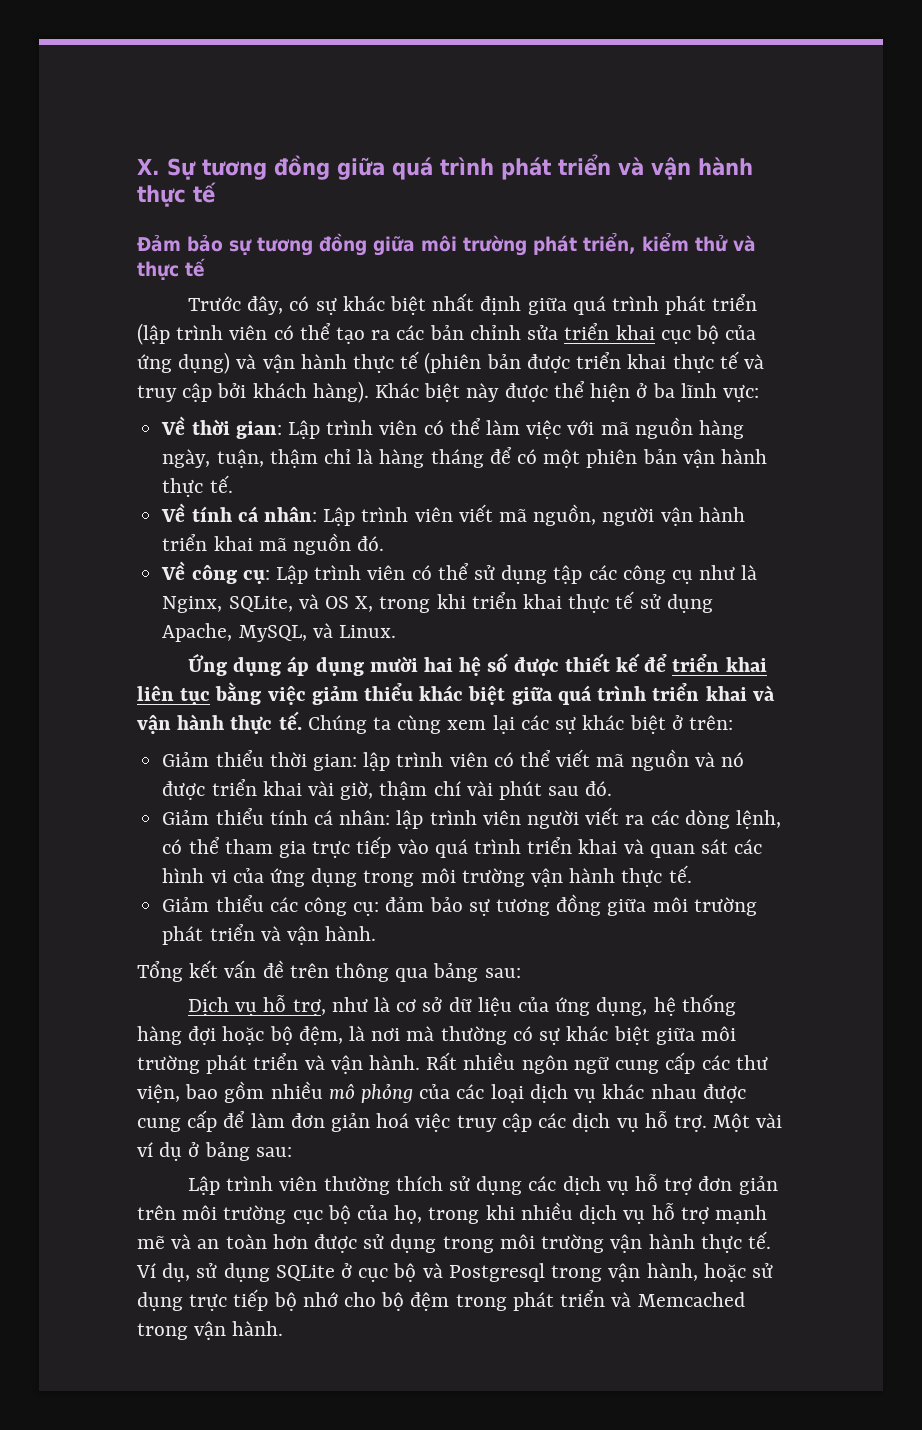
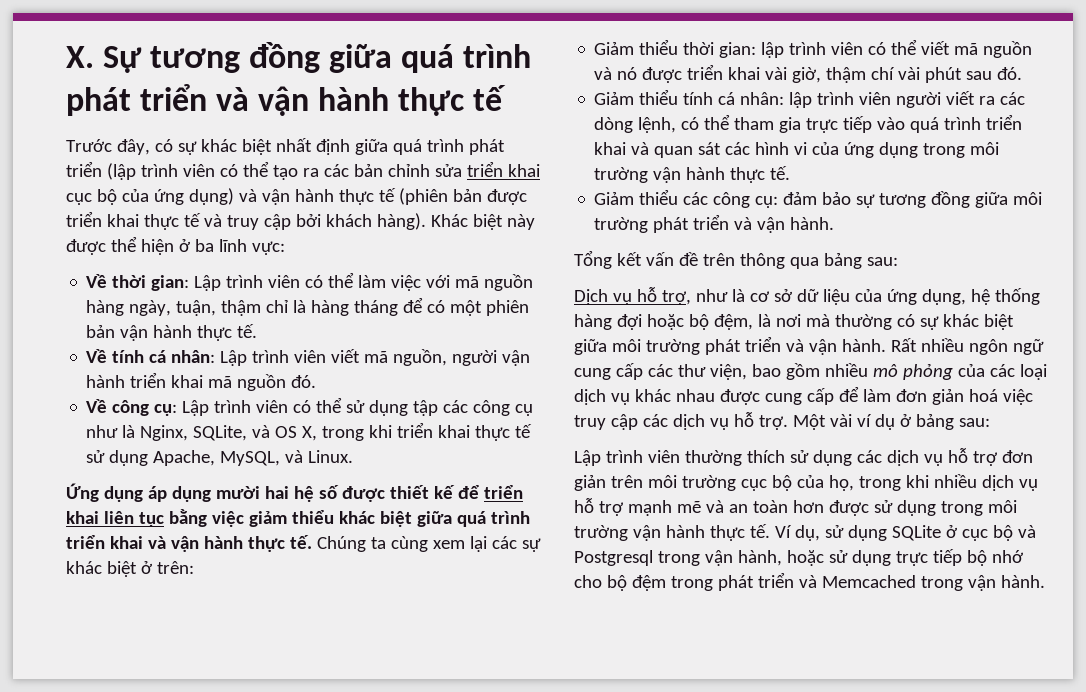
- Đảm bảo sự tương đồng giữa môi trường phát triển, kiểm thử và thực tế

